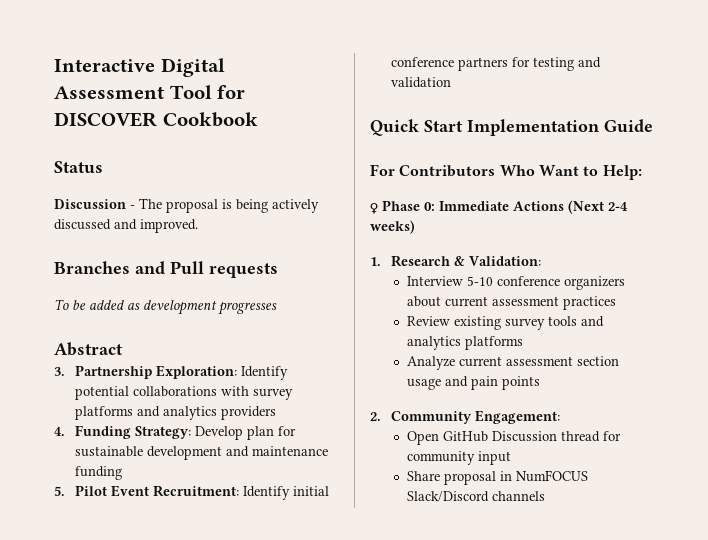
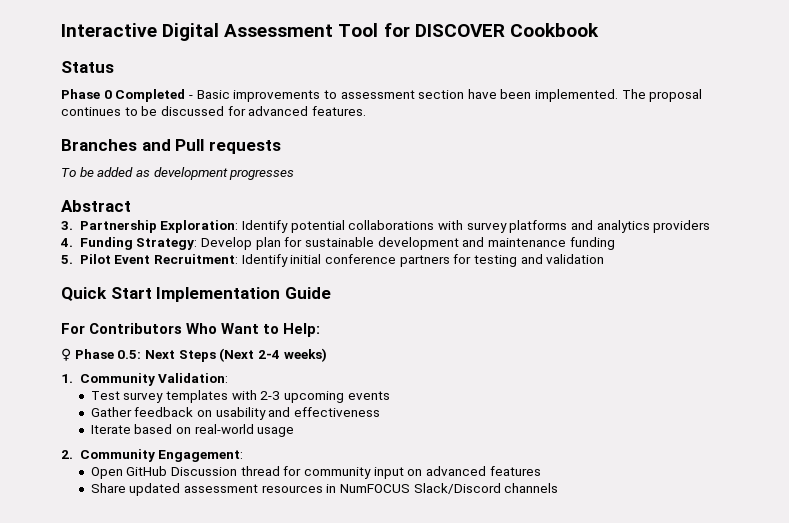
- Discussion - The proposal is being actively discussed and improved.
+ Phase 0 Completed - Basic improvements to assessment section have been implemented. The proposal continues to be discussed for advanced features.
- ♀ Phase 0: Immediate Actions (Next 2-4 weeks)
+ ♀ Phase 0.5: Next Steps (Next 2-4 weeks)
- 1. Research & Validation:
+ 1. Community Validation:
- Interview 5-10 conference organizers about current assessment practices
- Review existing survey tools and analytics platforms
- Analyze current assessment section usage and pain points
+ Test survey templates with 2-3 upcoming events
+ Gather feedback on usability and effectiveness
+ Iterate based on real-world usage
- Open GitHub Discussion thread for community input
- Share proposal in NumFOCUS Slack/Discord channels
+ Open GitHub Discussion thread for community input on advanced features
+ Share updated assessment resources in NumFOCUS Slack/Discord channels

